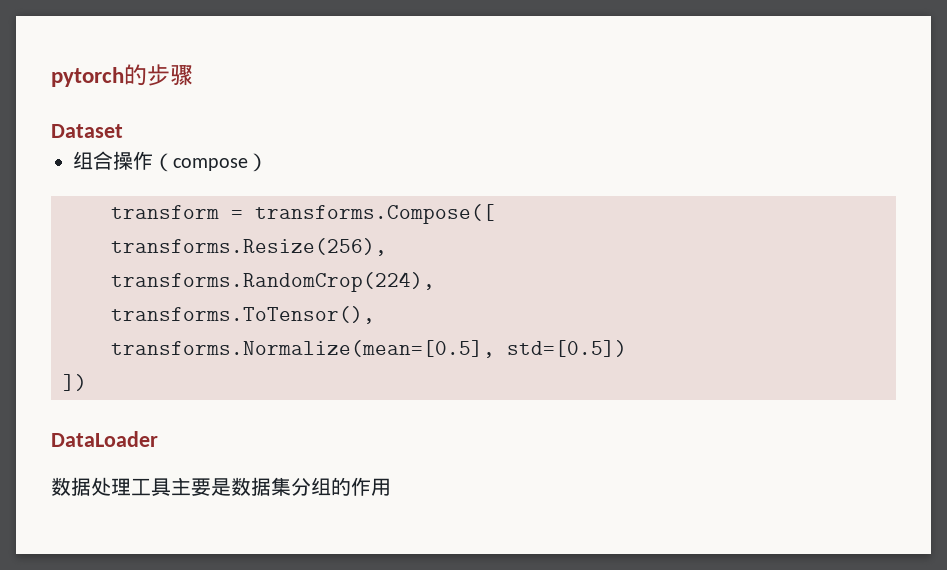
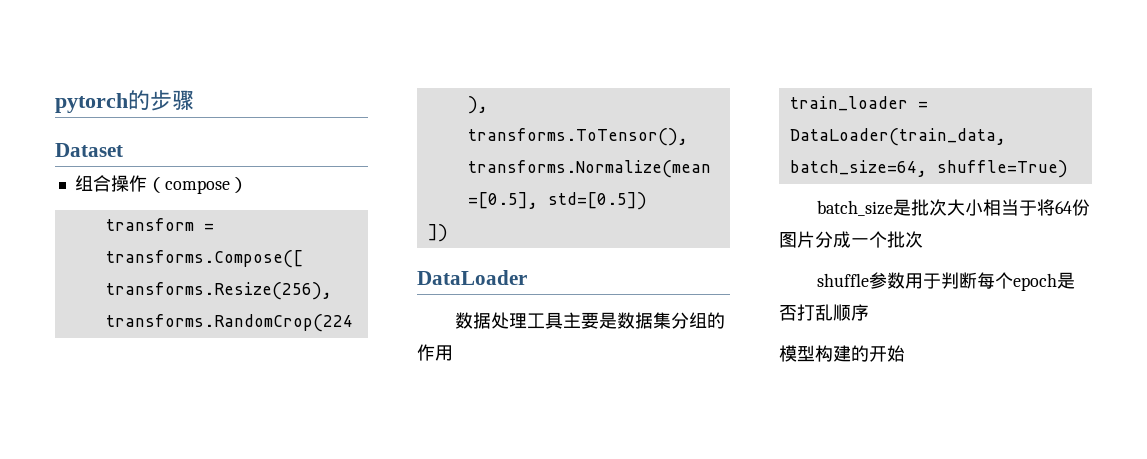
+ train_loader = DataLoader(train_data, batch_size=64, shuffle=True)
+ batch_size是批次大小相当于将64份图片分成一个批次
+ shuffle参数用于判断每个epoch是否打乱顺序
+ 模型构建的开始

